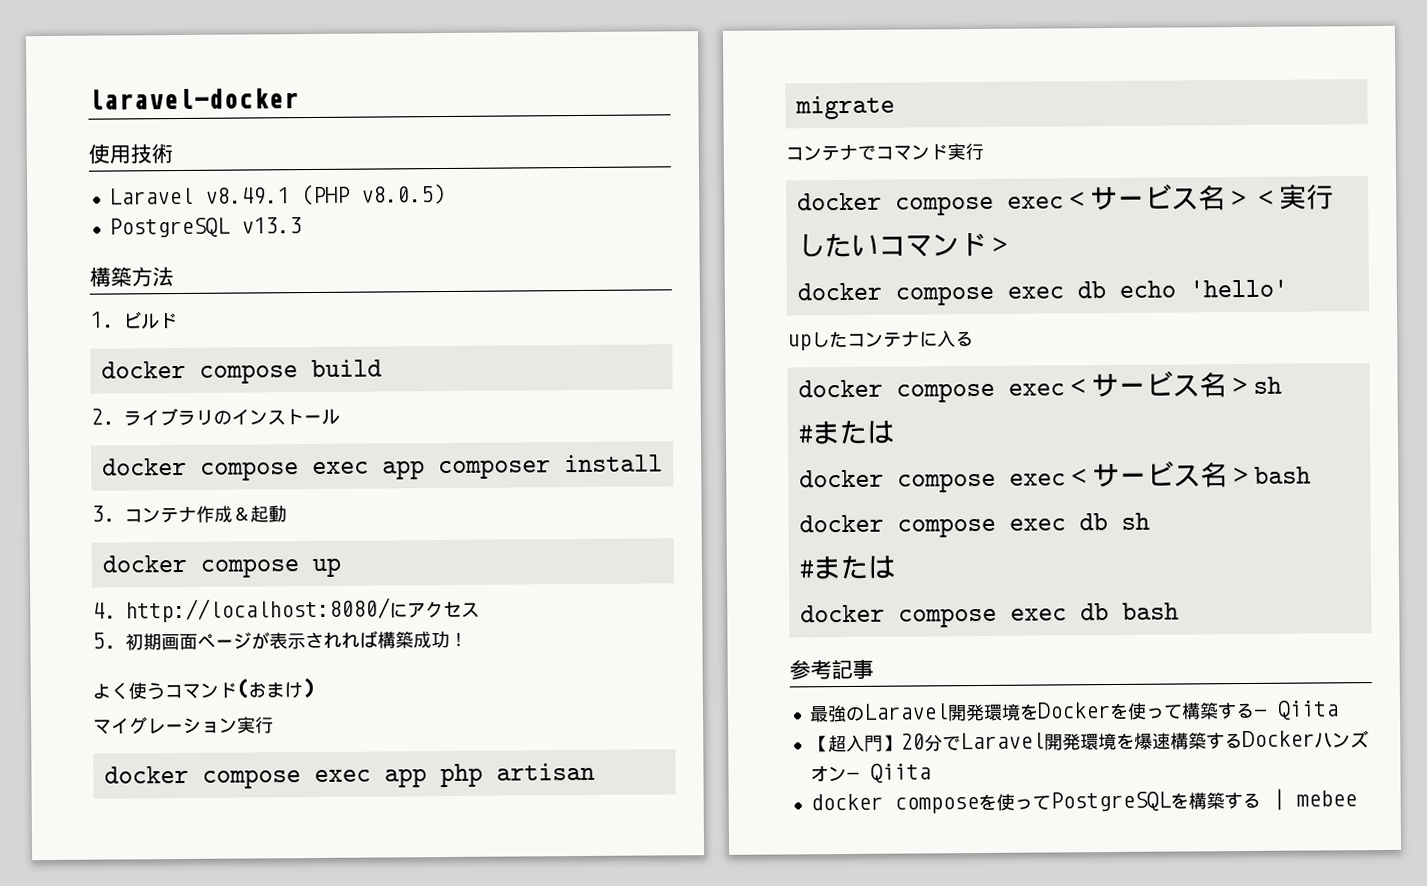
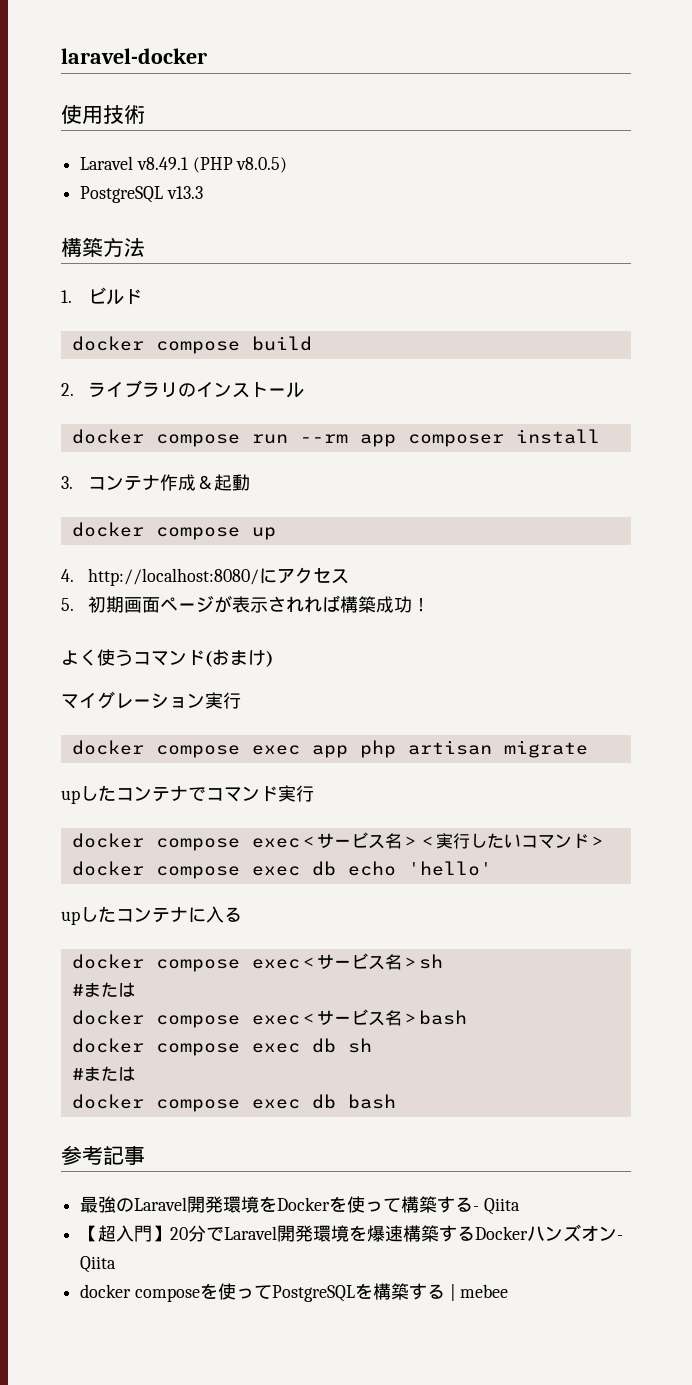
- docker compose exec app composer install
+ docker compose run --rm app composer install
- コンテナでコマンド実行
+ upしたコンテナでコマンド実行

